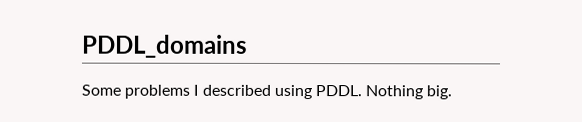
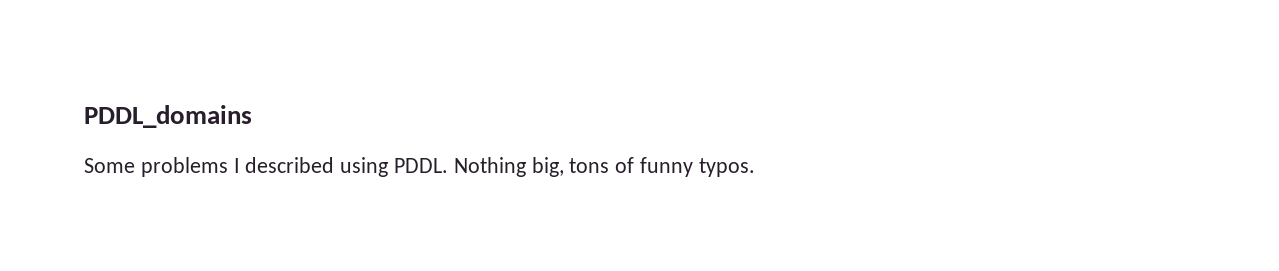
- Nothing big.
+ Nothing big, tons of funny typos.

